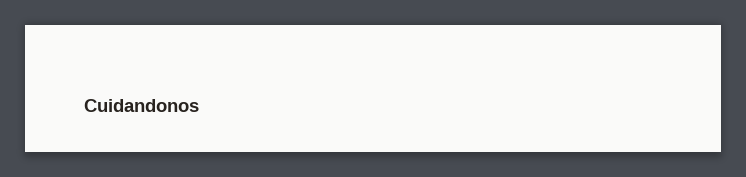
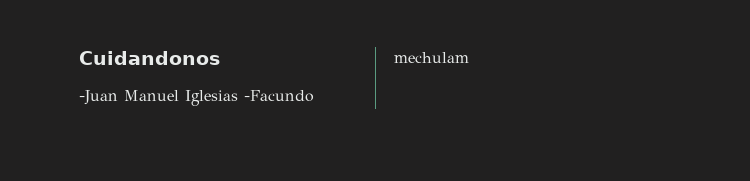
+ -Juan Manuel Iglesias -Facundo mechulam

